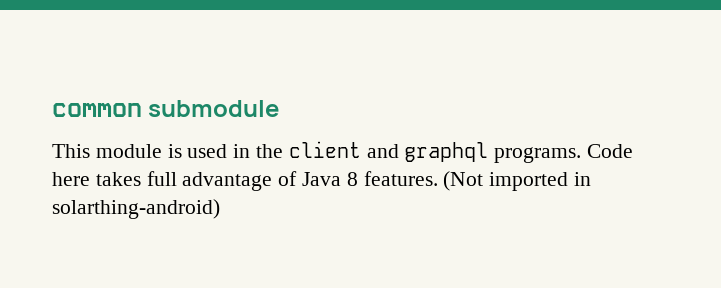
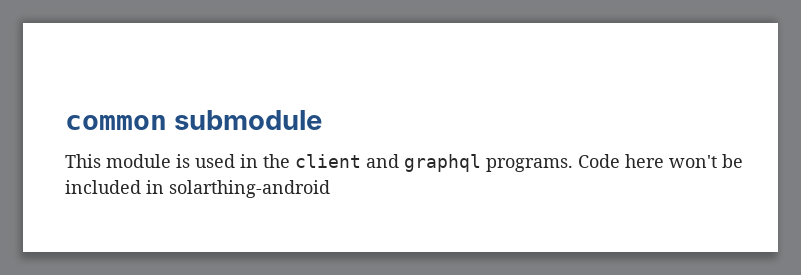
- Code here takes full advantage of Java 8 features. (Not imported in solarthing-android)
+ Code here won't be included in solarthing-android

